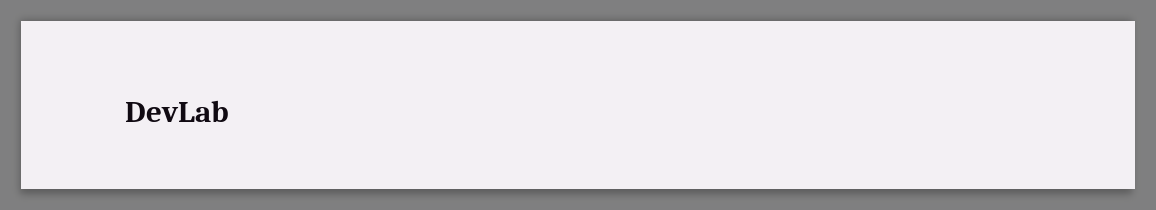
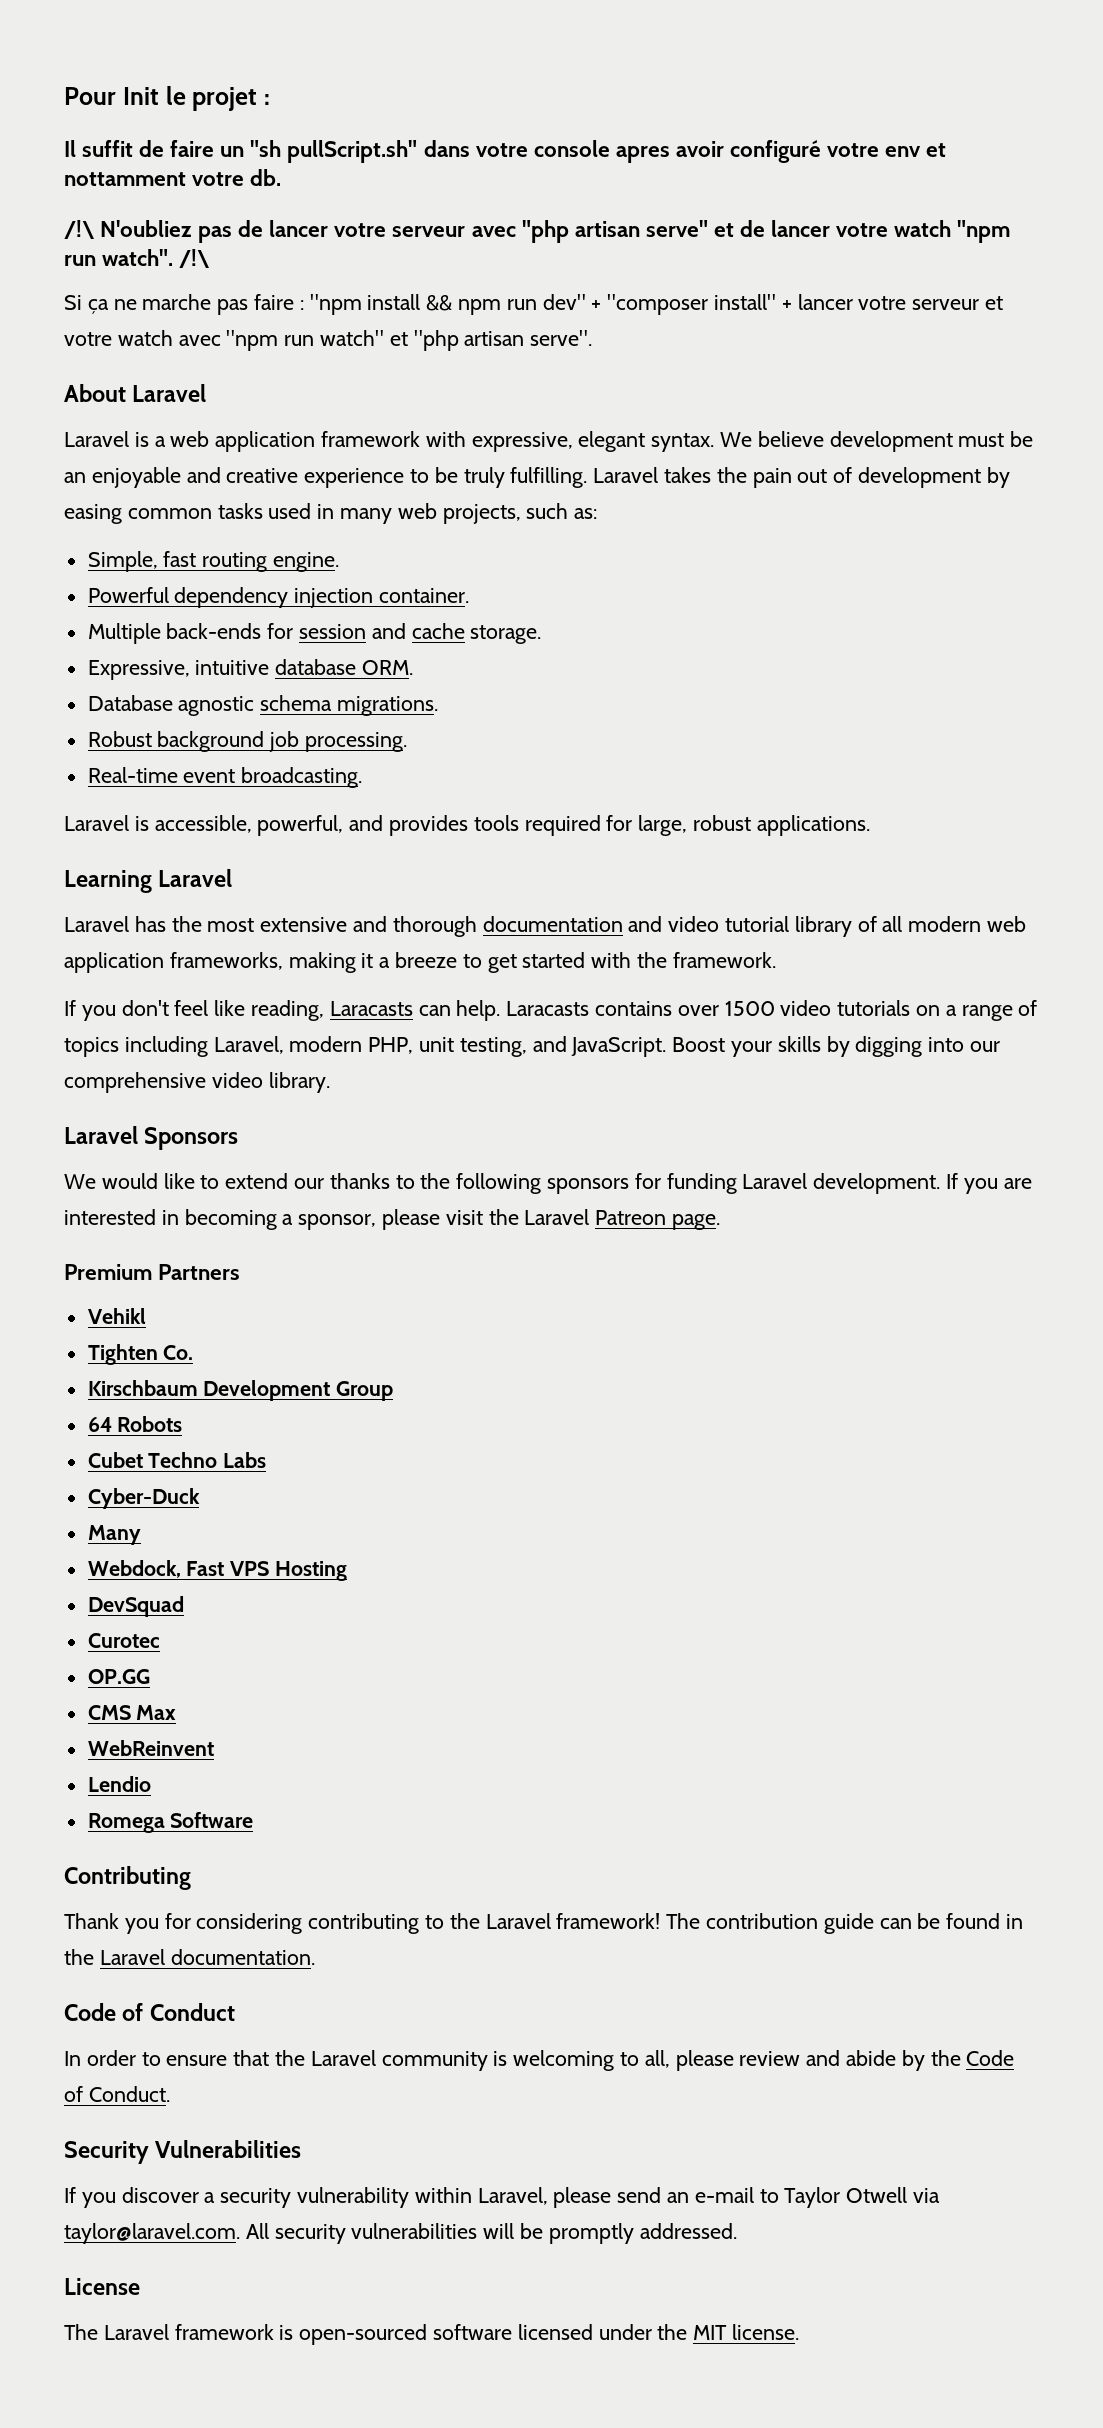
- DevLab
+ Pour Init le projet :
+ Il suffit de faire un "sh pullScript.sh" dans votre console apres avoir configuré votre env et nottamment votre db.
+ /!\ N'oubliez pas de lancer votre serveur avec "php artisan serve" et de lancer votre watch "npm run watch". /!\
+ Si ça ne marche pas faire : "npm install && npm run dev" + "composer install" + lancer votre serveur et votre watch avec "npm run watch" et "php artisan serve".
+ About Laravel
+ Laravel is a web application framework with expressive, elegant syntax. We believe development must be an enjoyable and creative experience to be truly fulfilling. Laravel takes the pain out of development by easing common tasks used in many web projects, such as:
+ Simple, fast routing engine.
+ Powerful dependency injection container.
+ Multiple back-ends for session and cache storage.
+ Expressive, intuitive database ORM.
+ Database agnostic schema migrations.
+ Robust background job processing.
+ Real-time event broadcasting.
+ Laravel is accessible, powerful, and provides tools required for large, robust applications.
+ Learning Laravel
+ Laravel has the most extensive and thorough documentation and video tutorial library of all modern web application frameworks, making it a breeze to get started with the framework.
+ If you don't feel like reading, Laracasts can help. Laracasts contains over 1500 video tutorials on a range of topics including Laravel, modern PHP, unit testing, and JavaScript. Boost your skills by digging into our comprehensive video library.
+ Laravel Sponsors
+ We would like to extend our thanks to the following sponsors for funding Laravel development. If you are interested in becoming a sponsor, please visit the Laravel Patreon page.
+ Premium Partners
+ Vehikl
+ Tighten Co.
+ Kirschbaum Development Group
+ 64 Robots
+ Cubet Techno Labs
+ Cyber-Duck
+ Many
+ Webdock, Fast VPS Hosting
+ DevSquad
+ Curotec
+ OP.GG
+ CMS Max
+ WebReinvent
+ Lendio
+ Romega Software
+ Contributing
+ Thank you for considering contributing to the Laravel framework! The contribution guide can be found in the Laravel documentation.
+ Code of Conduct
+ In order to ensure that the Laravel community is welcoming to all, please review and abide by the Code of Conduct.
+ Security Vulnerabilities
+ If you discover a security vulnerability within Laravel, please send an e-mail to Taylor Otwell via taylor@laravel.com. All security vulnerabilities will be promptly addressed.
+ License
+ The Laravel framework is open-sourced software licensed under the MIT license.

